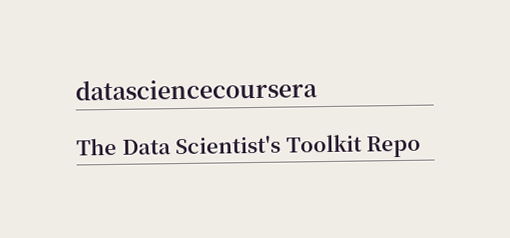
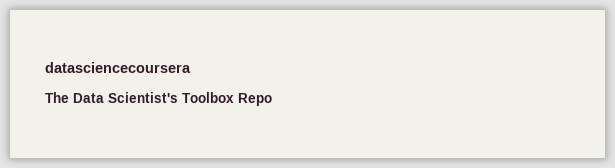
- The Data Scientist's Toolkit Repo
+ The Data Scientist's Toolbox Repo

